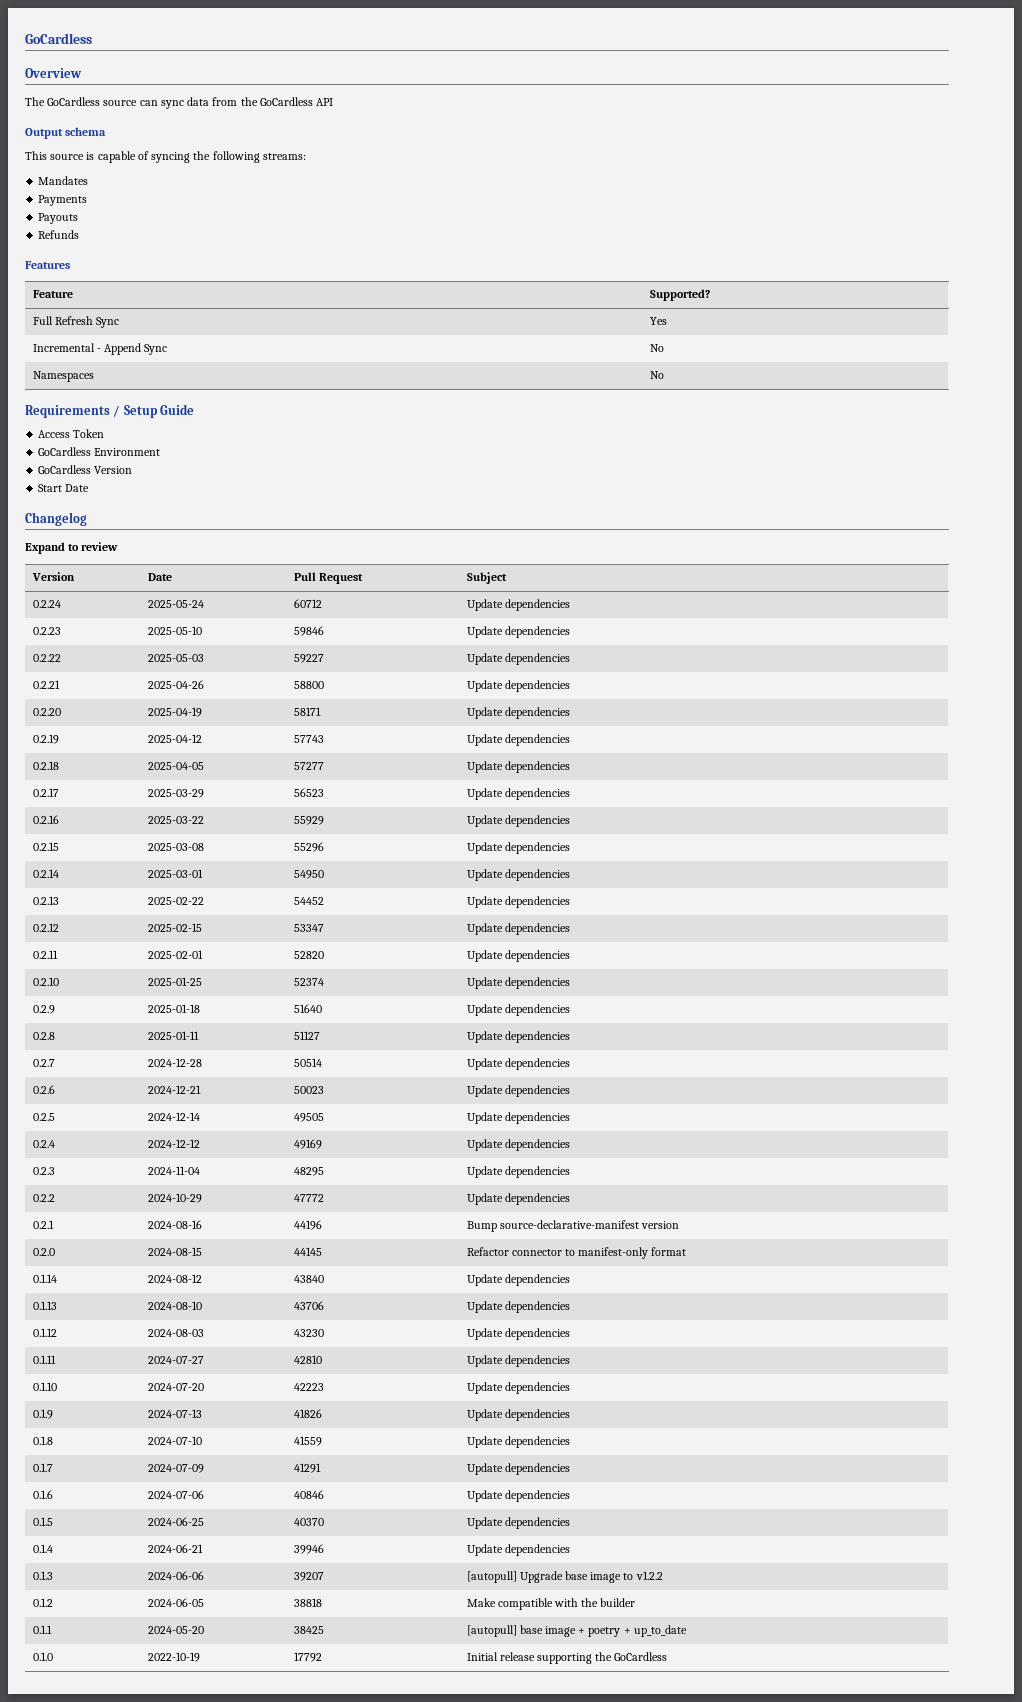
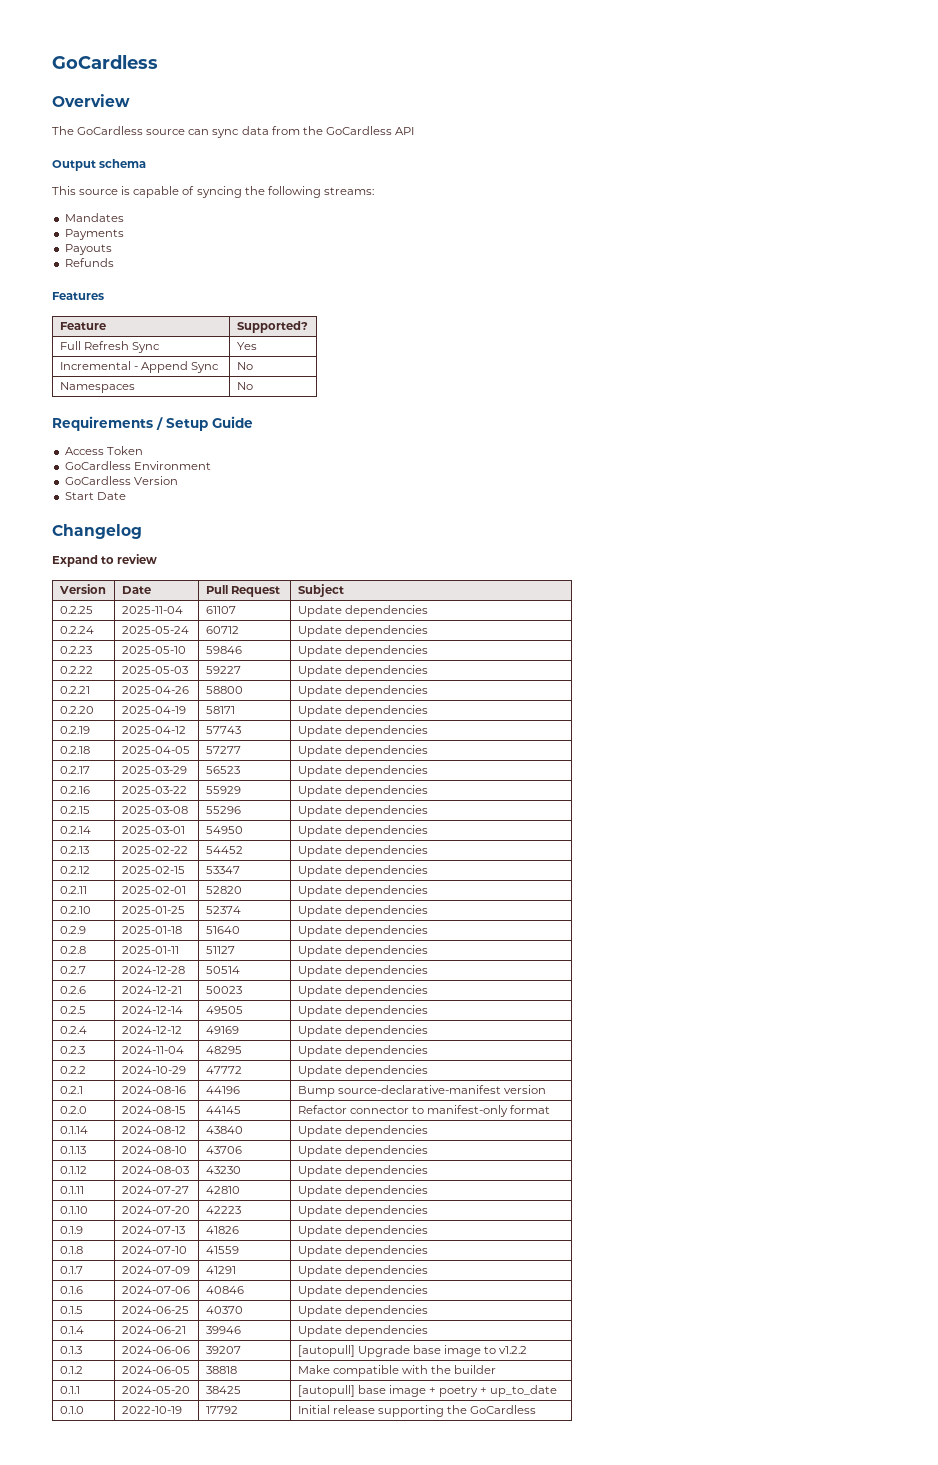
+ 0.2.25 | 2025-11-04 | 61107 | Update dependencies

